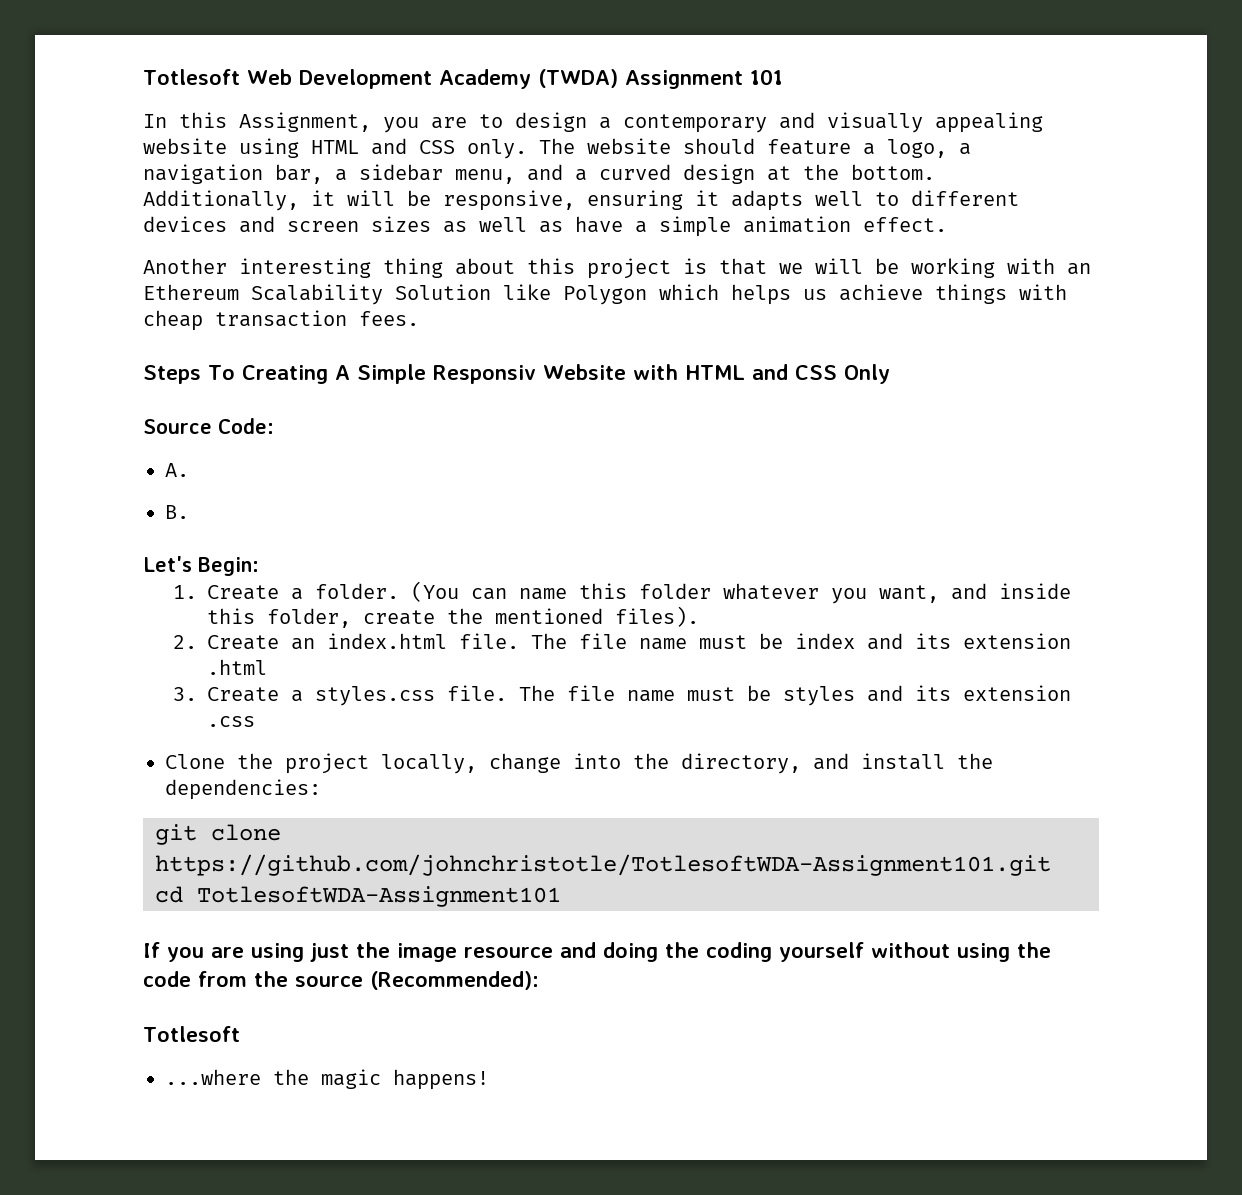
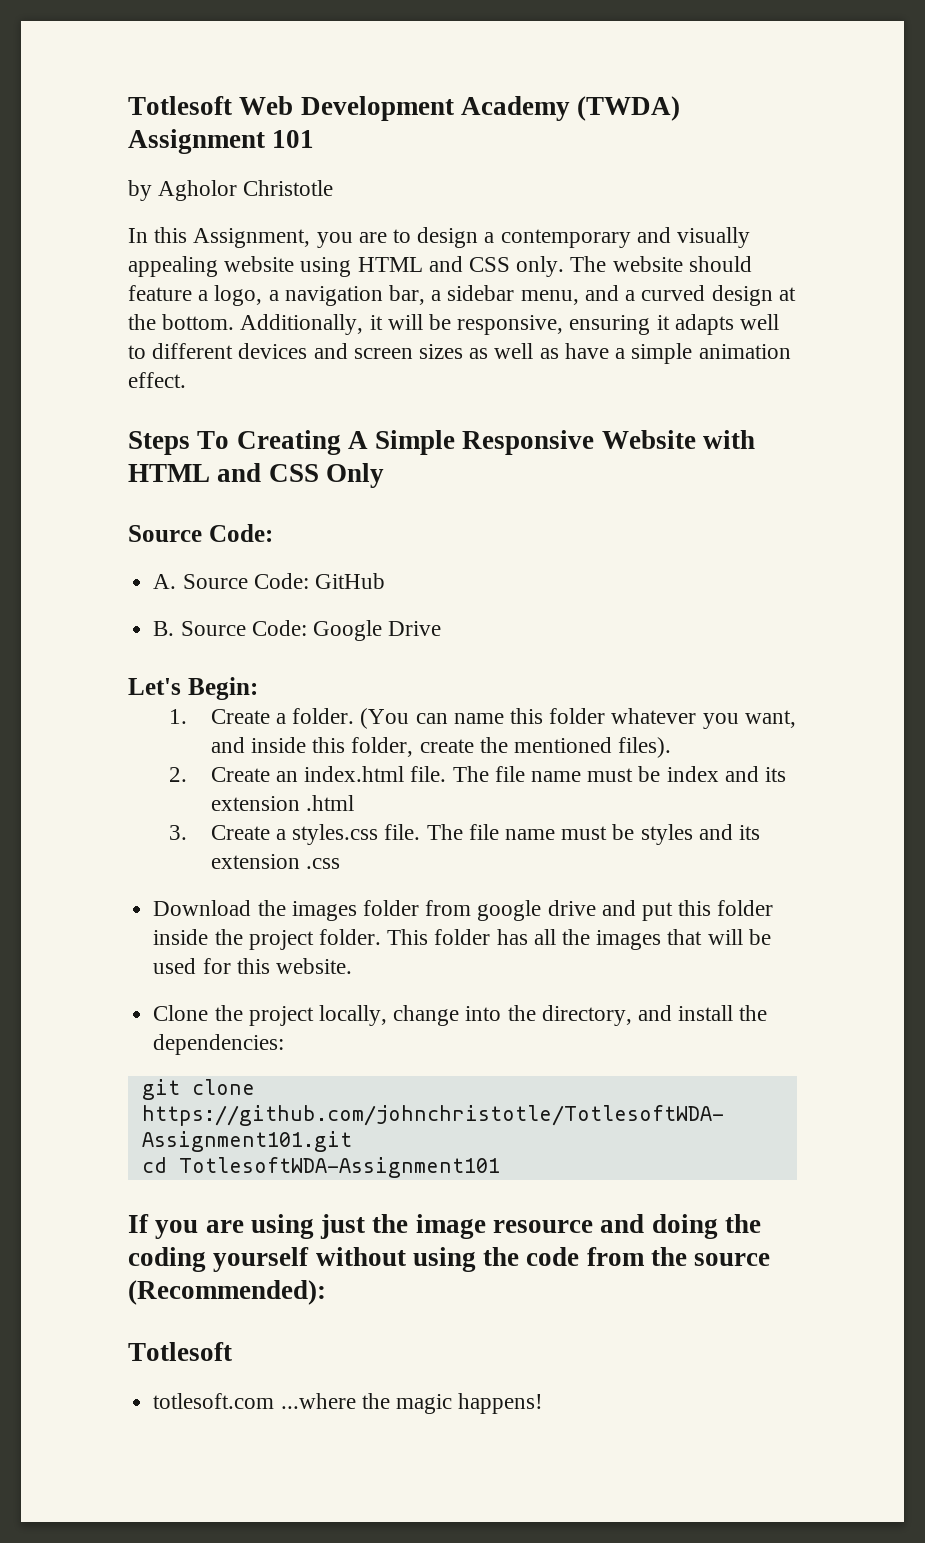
+ by Agholor Christotle
- Another interesting thing about this project is that we will be working with an Ethereum Scalability Solution like Polygon which helps us achieve things with cheap transaction fees.
- Steps To Creating A Simple Responsiv Website with HTML and CSS Only
+ Steps To Creating A Simple Responsive Website with HTML and CSS Only
- A.
- B.
+ A. Source Code: GitHub
+ B. Source Code: Google Drive
+ Download the images folder from google drive and put this folder inside the project folder. This folder has all the images that will be used for this website.
- ...where the magic happens!
+ totlesoft.com ...where the magic happens!

